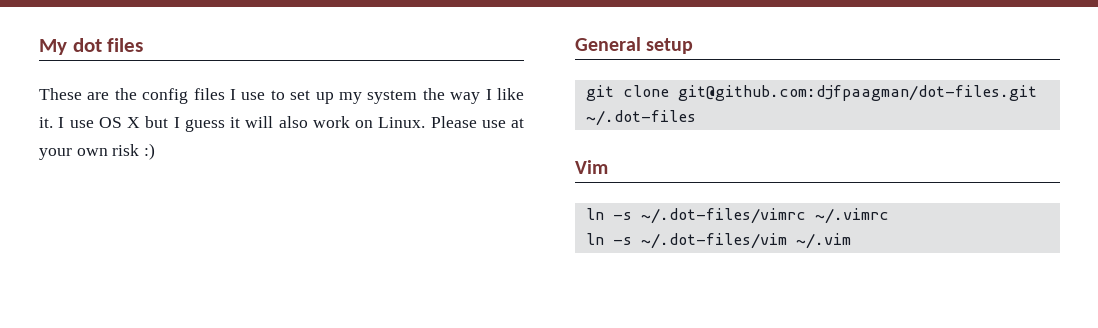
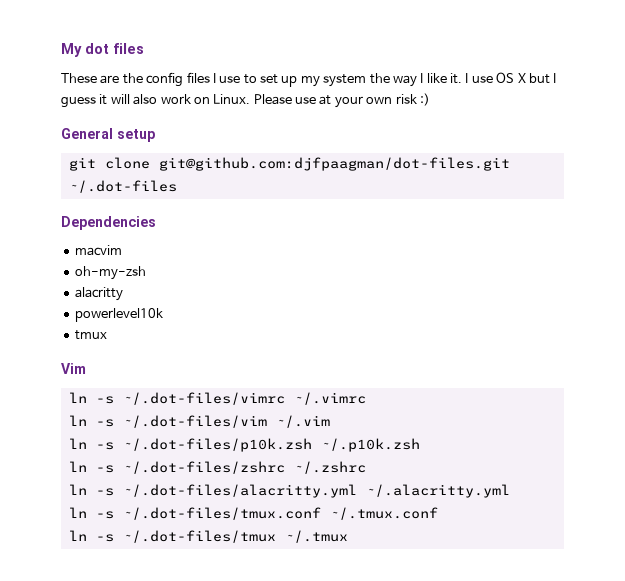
+ Dependencies
+ macvim
+ oh-my-zsh
+ alacritty
+ powerlevel10k
+ tmux
+ ln -s ~/.dot-files/p10k.zsh ~/.p10k.zsh
+ ln -s ~/.dot-files/zshrc ~/.zshrc
+ ln -s ~/.dot-files/alacritty.yml ~/.alacritty.yml
+ ln -s ~/.dot-files/tmux.conf ~/.tmux.conf
+ ln -s ~/.dot-files/tmux ~/.tmux

